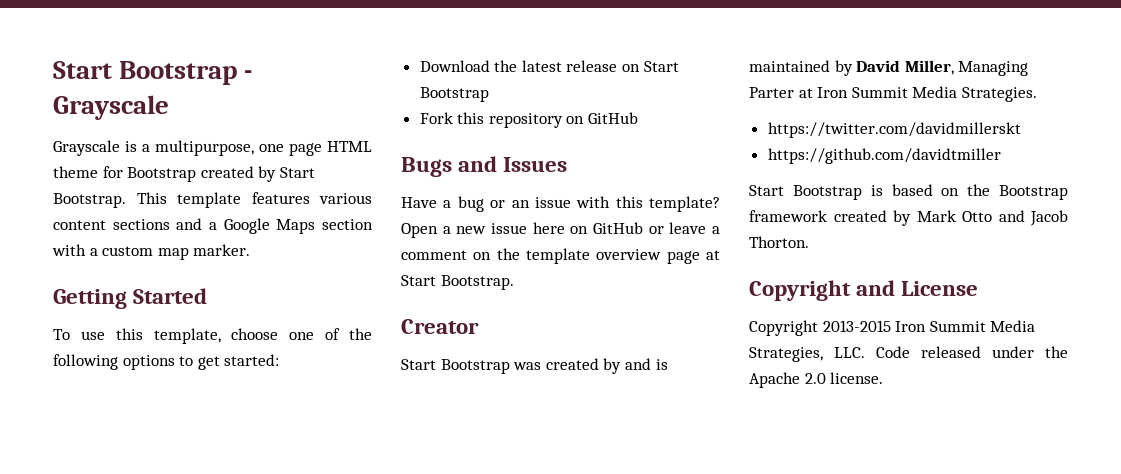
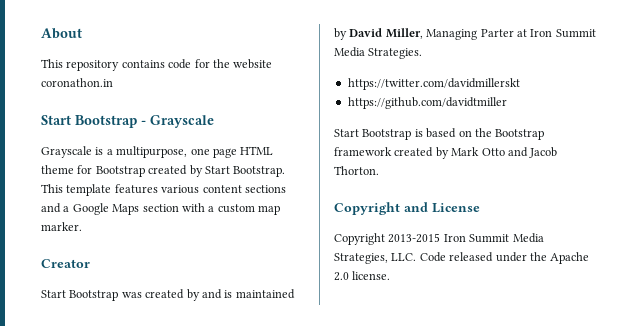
+ About
+ This repository contains code for the website coronathon.in
- Getting Started
- To use this template, choose one of the following options to get started:
- Download the latest release on Start Bootstrap
- Fork this repository on GitHub
- Bugs and Issues
- Have a bug or an issue with this template? Open a new issue here on GitHub or leave a comment on the template overview page at Start Bootstrap.

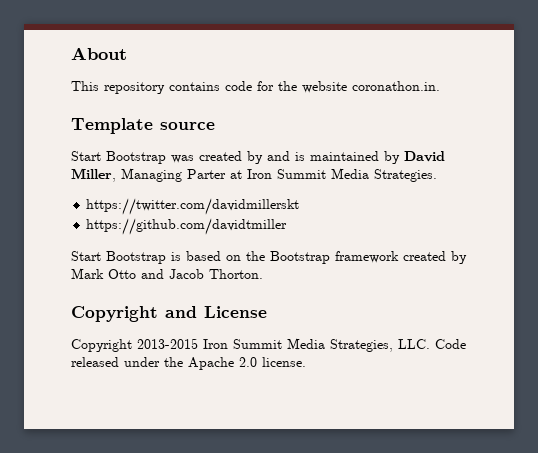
- This repository contains code for the website coronathon.in
- Start Bootstrap - Grayscale
- Grayscale is a multipurpose, one page HTML theme for Bootstrap created by Start Bootstrap. This template features various content sections and a Google Maps section with a custom map marker.
- Creator
+ This repository contains code for the website coronathon.in.
+ Template source

